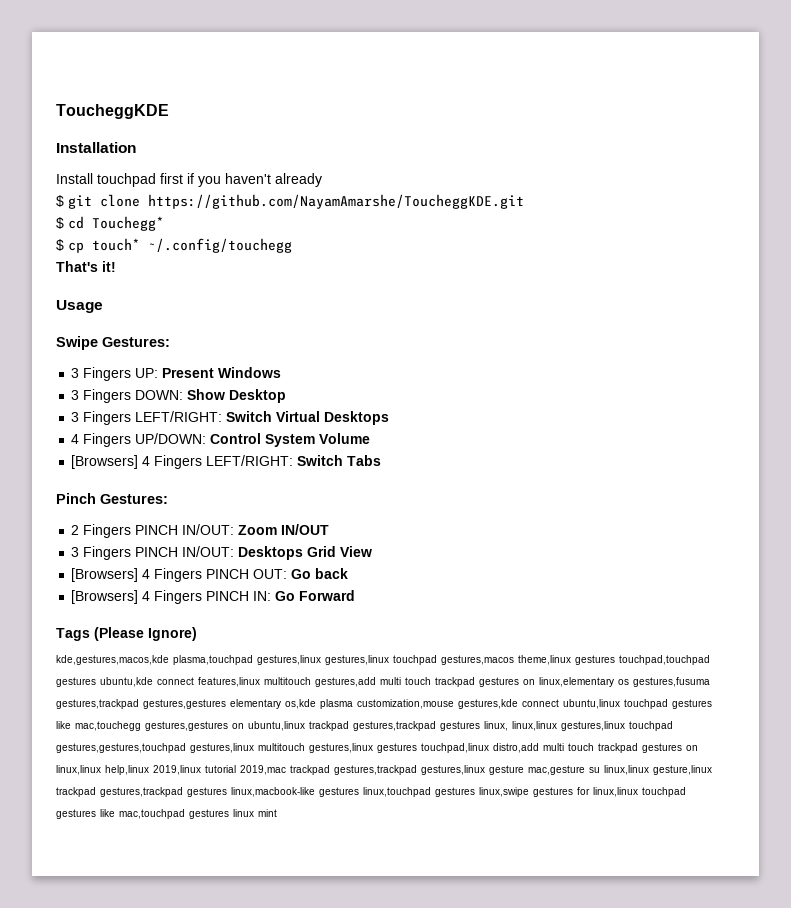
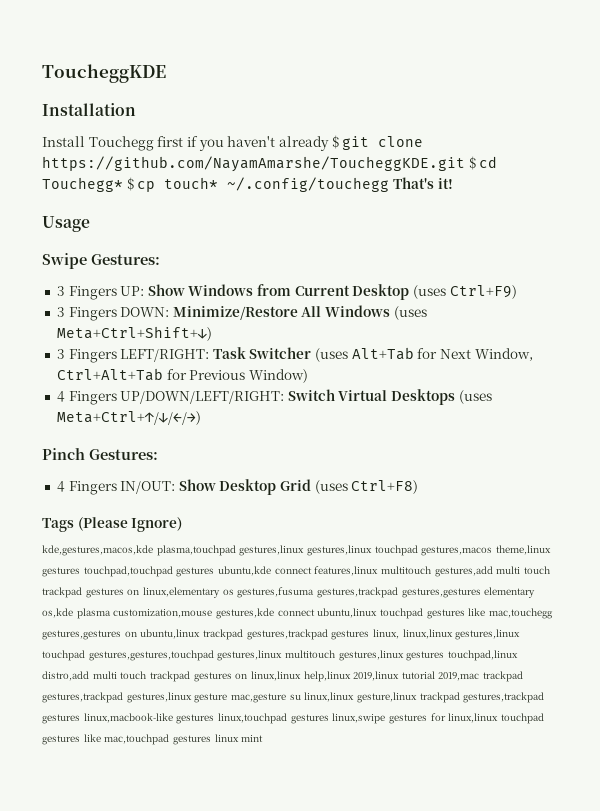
- Install touchpad first if you haven't already
- $ git clone https://github.com/NayamAmarshe/ToucheggKDE.git
- $ cd Touchegg*
- $ cp touch* ~/.config/touchegg
- That's it!
+ Install Touchegg first if you haven't already $ git clone https://github.com/NayamAmarshe/ToucheggKDE.git $ cd Touchegg* $ cp touch* ~/.config/touchegg That's it!
- 3 Fingers UP: Present Windows
- 3 Fingers DOWN: Show Desktop
- 3 Fingers LEFT/RIGHT: Switch Virtual Desktops
- 4 Fingers UP/DOWN: Control System Volume
- [Browsers] 4 Fingers LEFT/RIGHT: Switch Tabs
+ 3 Fingers UP: Show Windows from Current Desktop (uses Ctrl+F9)
+ 3 Fingers DOWN: Minimize/Restore All Windows (uses Meta+Ctrl+Shift+↓)
+ 3 Fingers LEFT/RIGHT: Task Switcher (uses Alt+Tab for Next Window, Ctrl+Alt+Tab for Previous Window)
+ 4 Fingers UP/DOWN/LEFT/RIGHT: Switch Virtual Desktops (uses Meta+Ctrl+↑/↓/←/→)
  Pinch Gestures:
- 2 Fingers PINCH IN/OUT: Zoom IN/OUT
- 3 Fingers PINCH IN/OUT: Desktops Grid View
- [Browsers] 4 Fingers PINCH OUT: Go back
- [Browsers] 4 Fingers PINCH IN: Go Forward
+ 4 Fingers IN/OUT: Show Desktop Grid (uses Ctrl+F8)

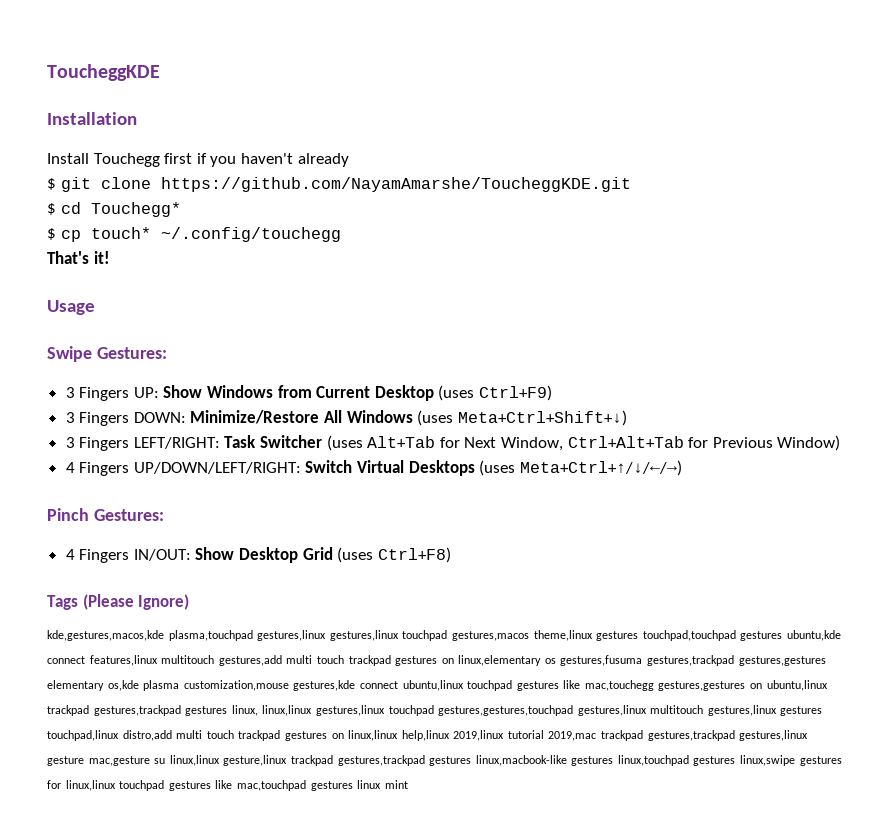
- Install Touchegg first if you haven't already $ git clone https://github.com/NayamAmarshe/ToucheggKDE.git $ cd Touchegg* $ cp touch* ~/.config/touchegg That's it!
+ Install Touchegg first if you haven't already
+ $ git clone https://github.com/NayamAmarshe/ToucheggKDE.git
+ $ cd Touchegg*
+ $ cp touch* ~/.config/touchegg
+ That's it!

